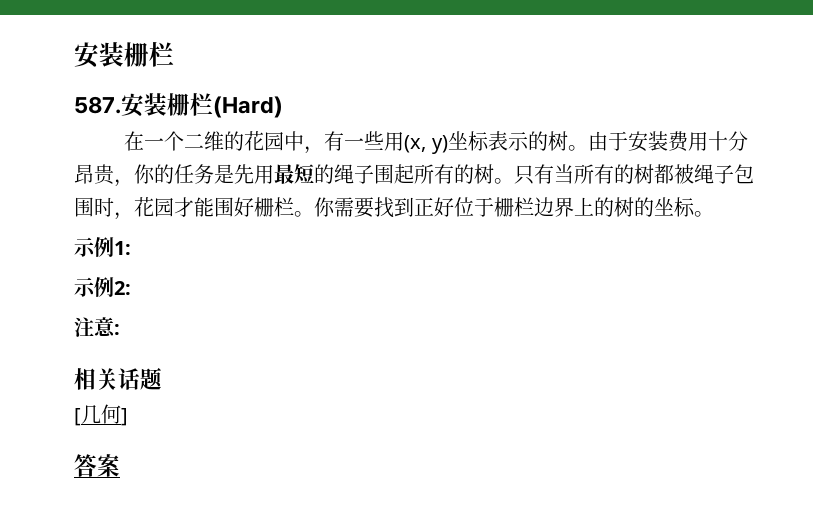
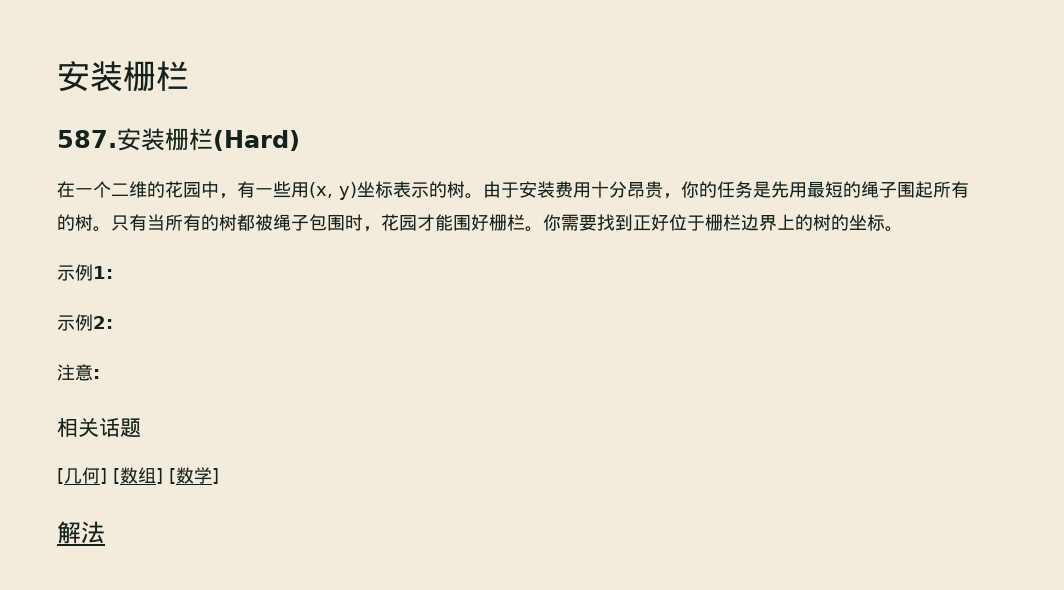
- [几何]
- 答案
+ [几何] [数组] [数学]
+ 解法

